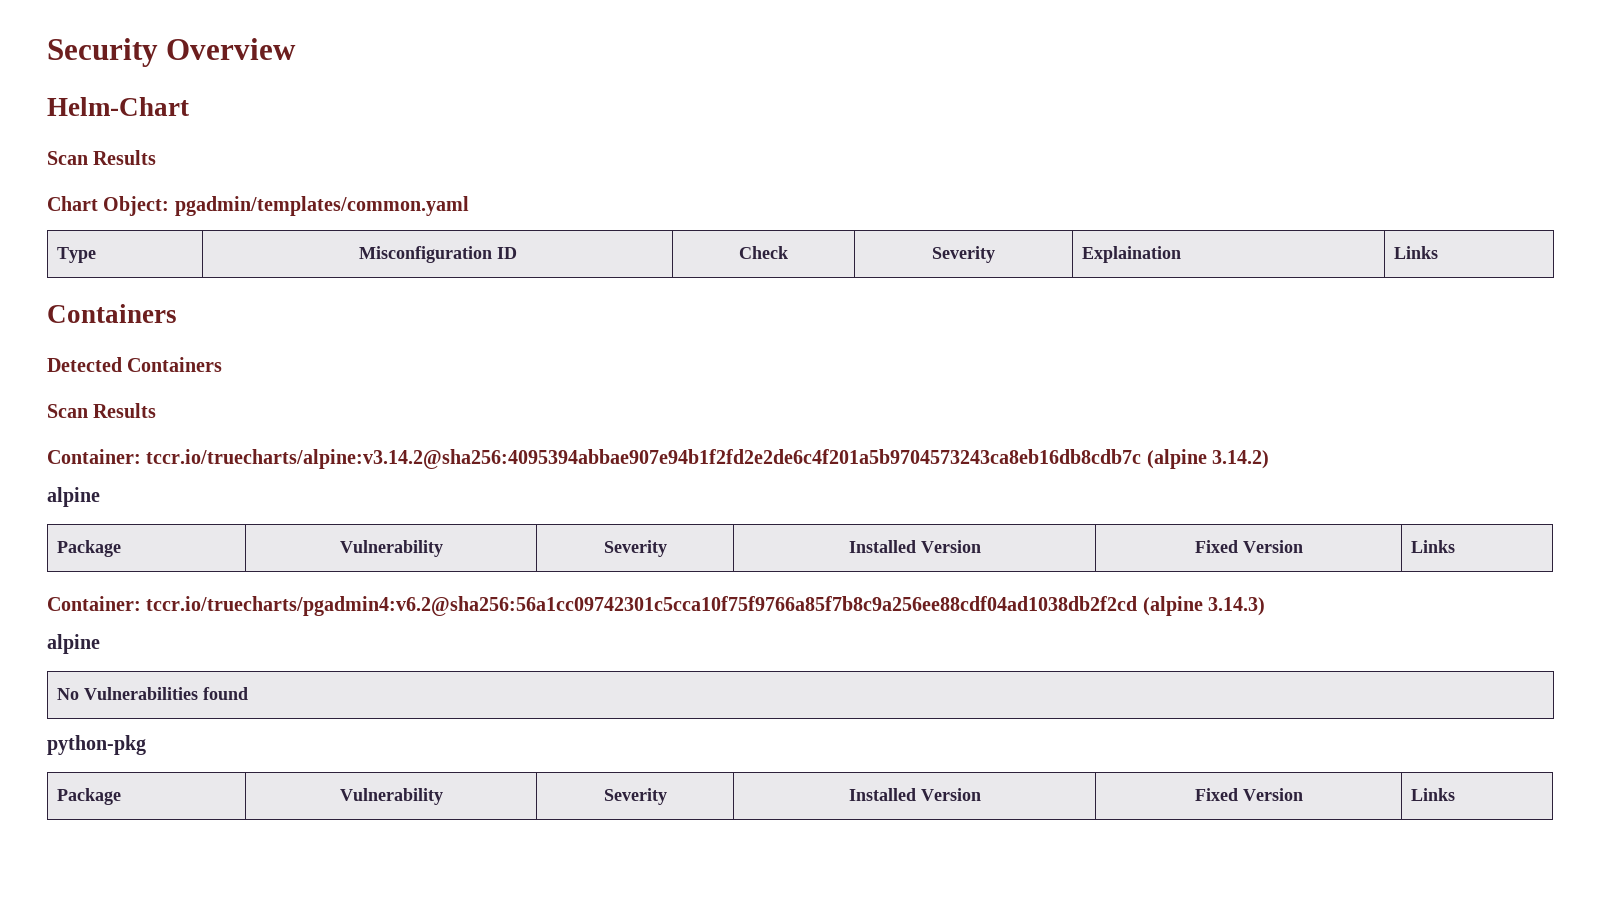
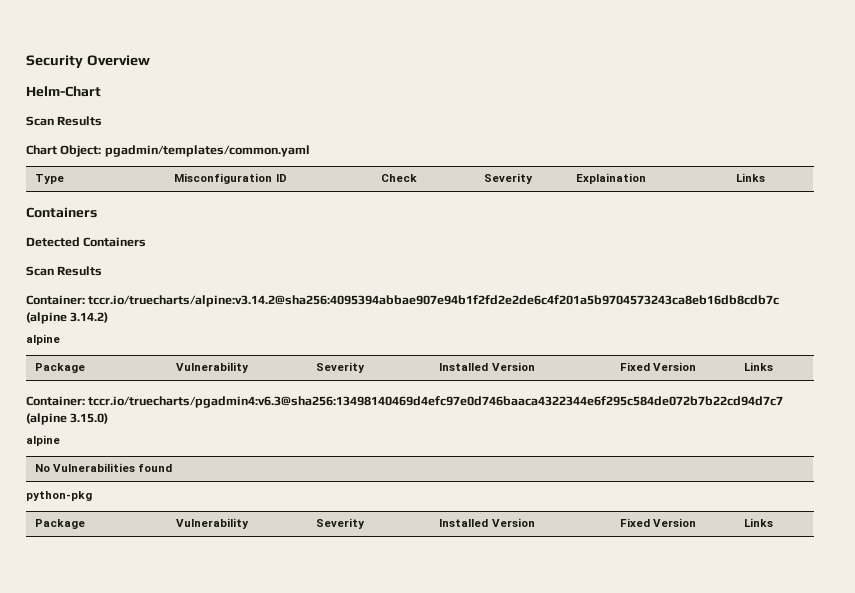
- Container: tccr.io/truecharts/pgadmin4:v6.2@sha256:56a1cc09742301c5cca10f75f9766a85f7b8c9a256ee88cdf04ad1038db2f2cd (alpine 3.14.3)
+ Container: tccr.io/truecharts/pgadmin4:v6.3@sha256:13498140469d4efc97e0d746baaca4322344e6f295c584de072b7b22cd94d7c7 (alpine 3.15.0)

